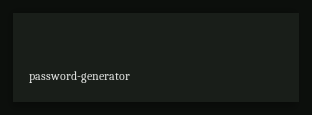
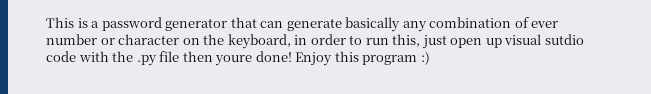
- password-generator
+ This is a password generator that can generate basically any combination of ever number or character on the keyboard, in order to run this, just open up visual sutdio code with the .py file then youre done! Enjoy this program :)

